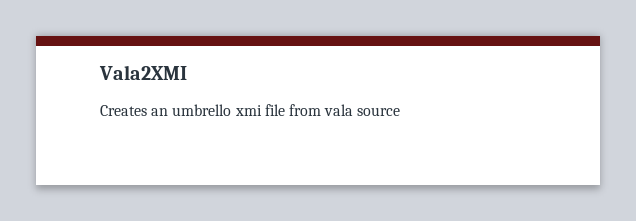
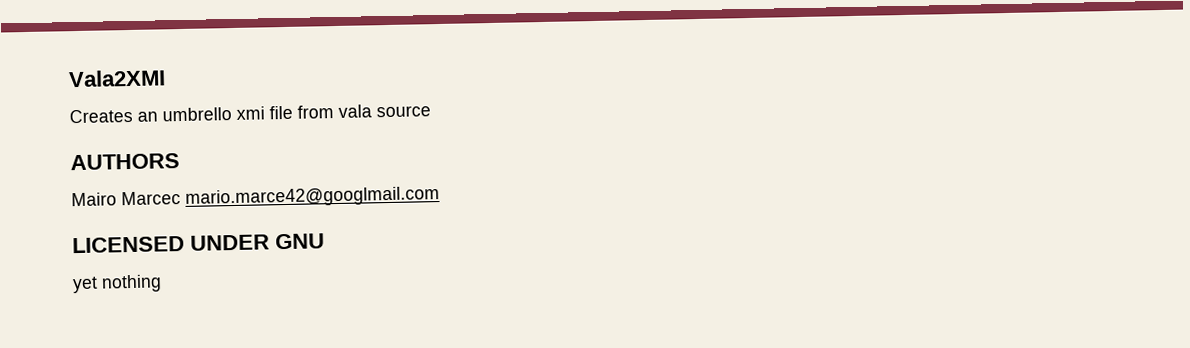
+ AUTHORS
+ Mairo Marcec mario.marce42@googlmail.com
+ LICENSED UNDER GNU
+ yet nothing

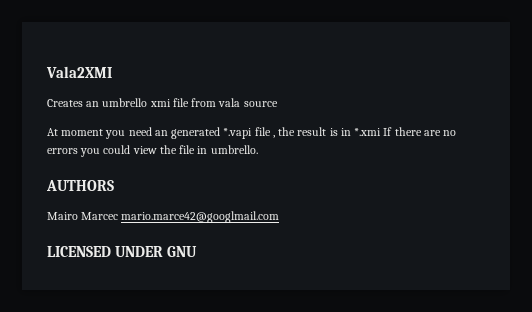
+ At moment you need an generated *.vapi file , the result is in *.xmi If there are no errors you could view the file in umbrello.
- yet nothing

